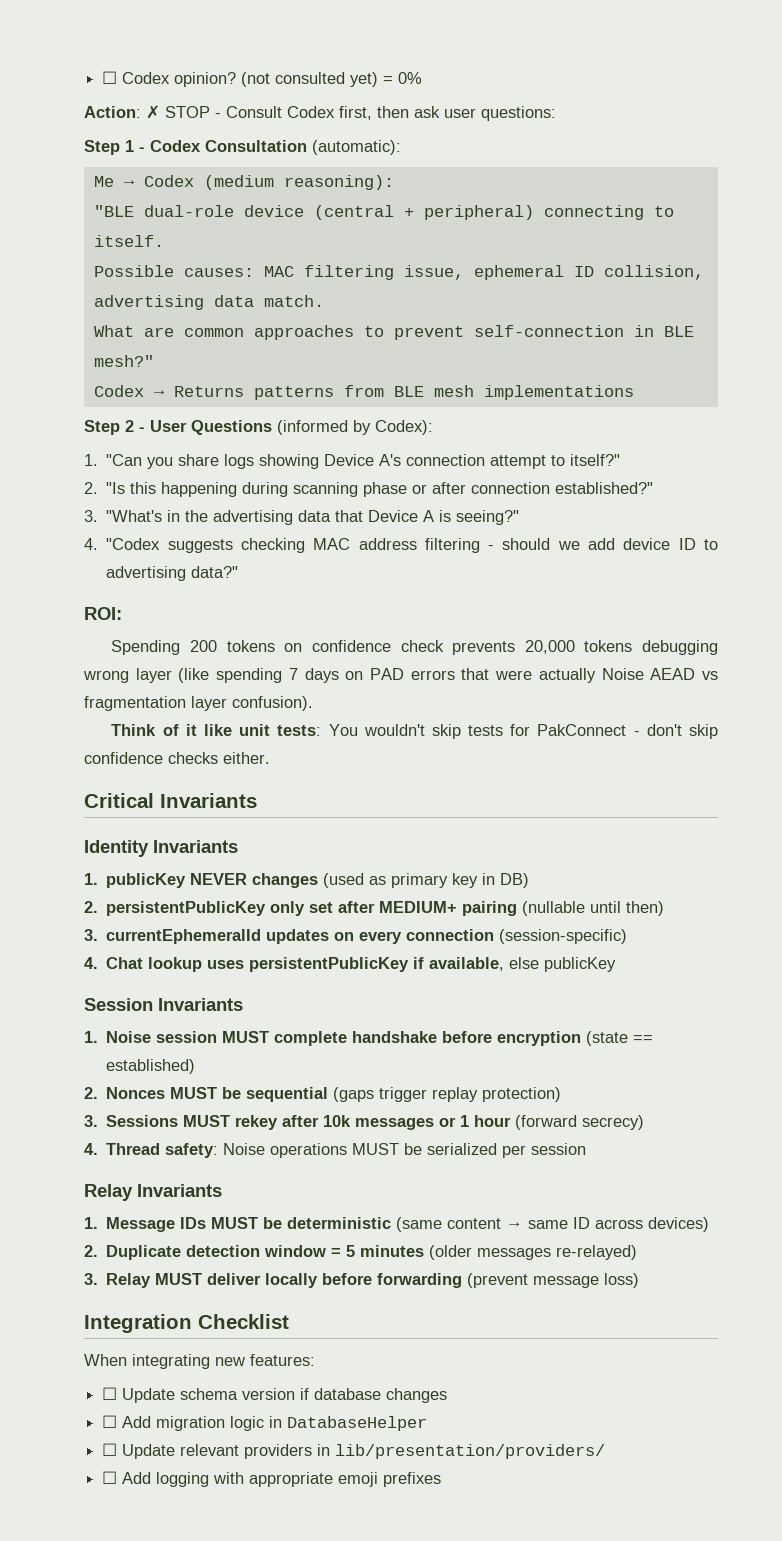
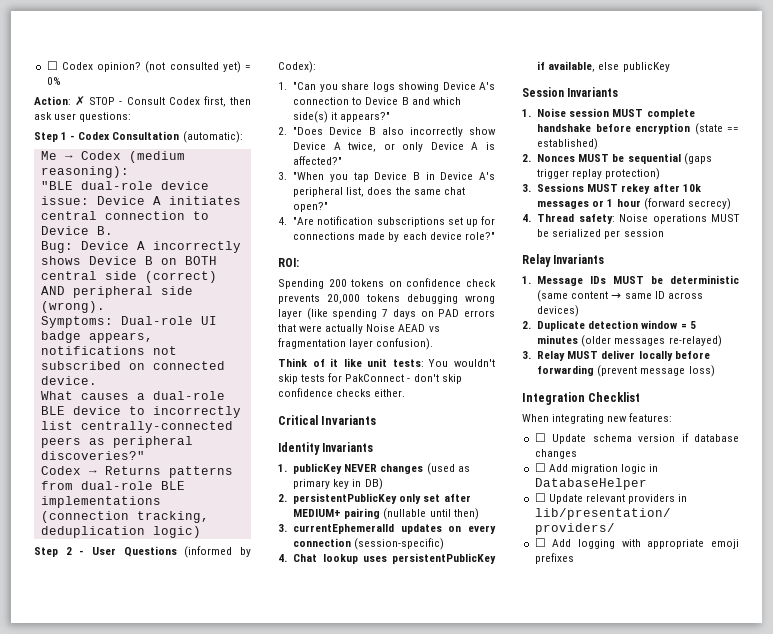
- "BLE dual-role device (central + peripheral) connecting to itself.
- Possible causes: MAC filtering issue, ephemeral ID collision, advertising data match.
- What are common approaches to prevent self-connection in BLE mesh?"
+ "BLE dual-role device issue: Device A initiates central connection to Device B.
+ Bug: Device A incorrectly shows Device B on BOTH central side (correct) AND peripheral side (wrong).
+ Symptoms: Dual-role UI badge appears, notifications not subscribed on connected device.
+ What causes a dual-role BLE device to incorrectly list centrally-connected peers as peripheral discoveries?"
- Codex → Returns patterns from BLE mesh implementations
+ Codex → Returns patterns from dual-role BLE implementations (connection tracking, deduplication logic)
- 1. "Can you share logs showing Device A's connection attempt to itself?"
- 2. "Is this happening during scanning phase or after connection established?"
- 3. "What's in the advertising data that Device A is seeing?"
- 4. "Codex suggests checking MAC address filtering - should we add device ID to advertising data?"
+ 1. "Can you share logs showing Device A's connection to Device B and which side(s) it appears?"
+ 2. "Does Device B also incorrectly show Device A twice, or only Device A is affected?"
+ 3. "When you tap Device B in Device A's peripheral list, does the same chat open?"
+ 4. "Are notification subscriptions set up for connections made by each device role?"

